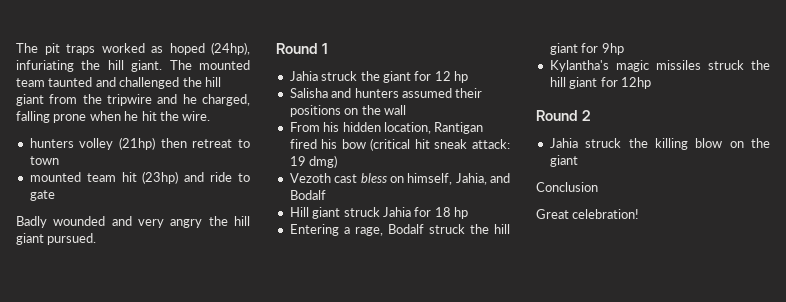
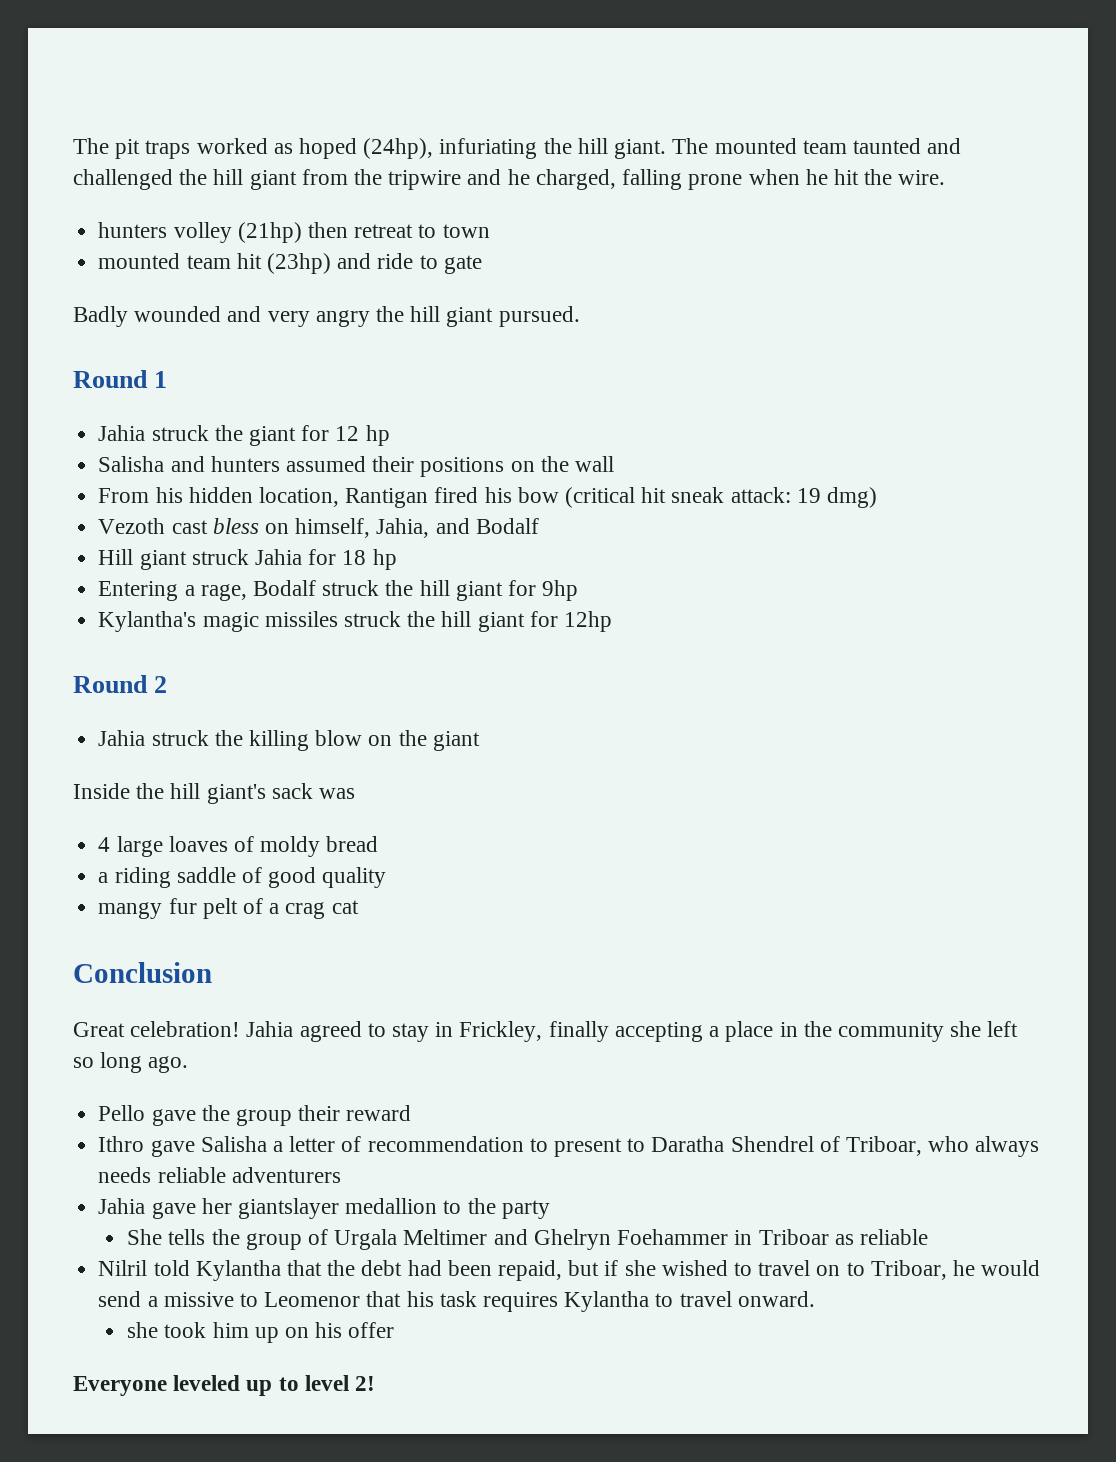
+ Inside the hill giant's sack was
+ 4 large loaves of moldy bread
+ a riding saddle of good quality
+ mangy fur pelt of a crag cat
  Conclusion
- Great celebration!
+ Great celebration! Jahia agreed to stay in Frickley, finally accepting a place in the community she left so long ago.
+ Pello gave the group their reward
+ Ithro gave Salisha a letter of recommendation to present to Daratha Shendrel of Triboar, who always needs reliable adventurers
+ Jahia gave her giantslayer medallion to the party
+ She tells the group of Urgala Meltimer and Ghelryn Foehammer in Triboar as reliable
+ Nilril told Kylantha that the debt had been repaid, but if she wished to travel on to Triboar, he would send a missive to Leomenor that his task requires Kylantha to travel onward.
+ she took him up on his offer
+ Everyone leveled up to level 2!

